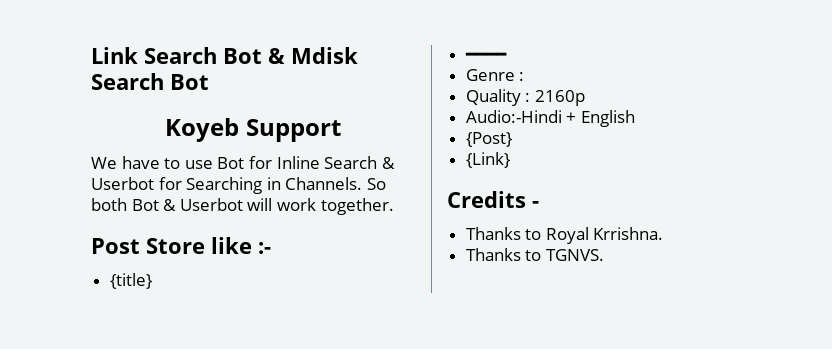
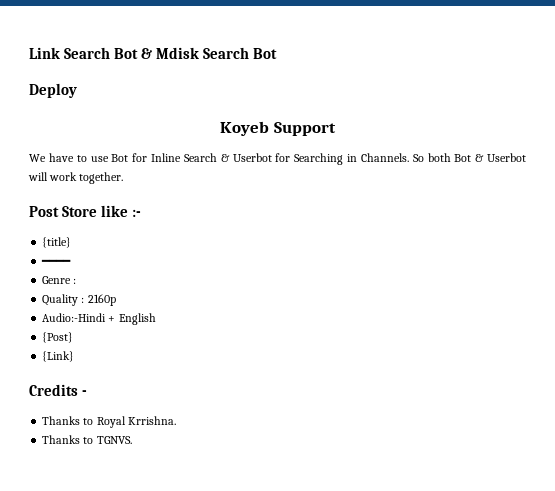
+ Deploy

